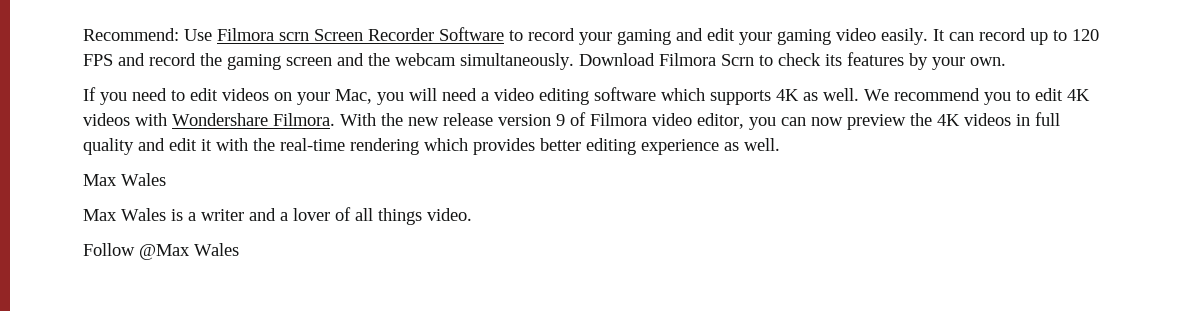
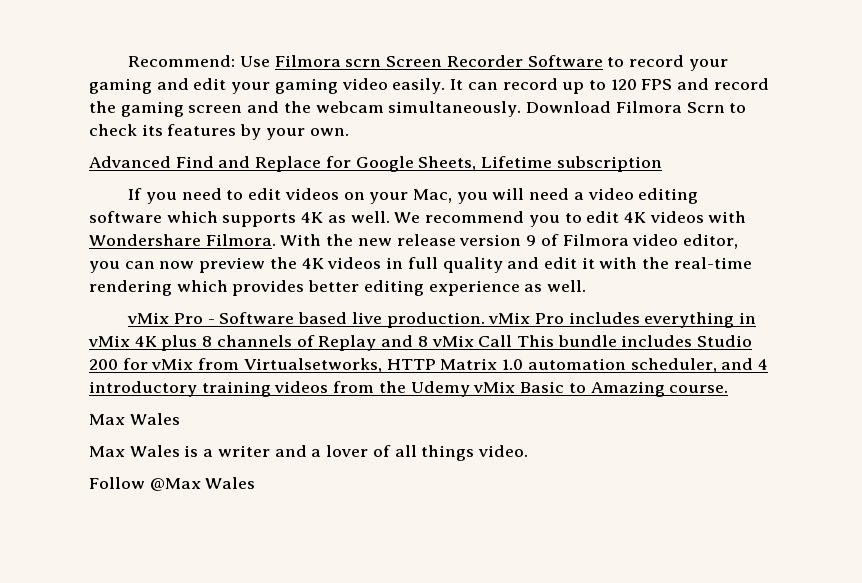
+ Advanced Find and Replace for Google Sheets, Lifetime subscription
+ vMix Pro - Software based live production. vMix Pro includes everything in vMix 4K plus 8 channels of Replay and 8 vMix Call This bundle includes Studio 200 for vMix from Virtualsetworks, HTTP Matrix 1.0 automation scheduler, and 4 introductory training videos from the Udemy vMix Basic to Amazing course.

